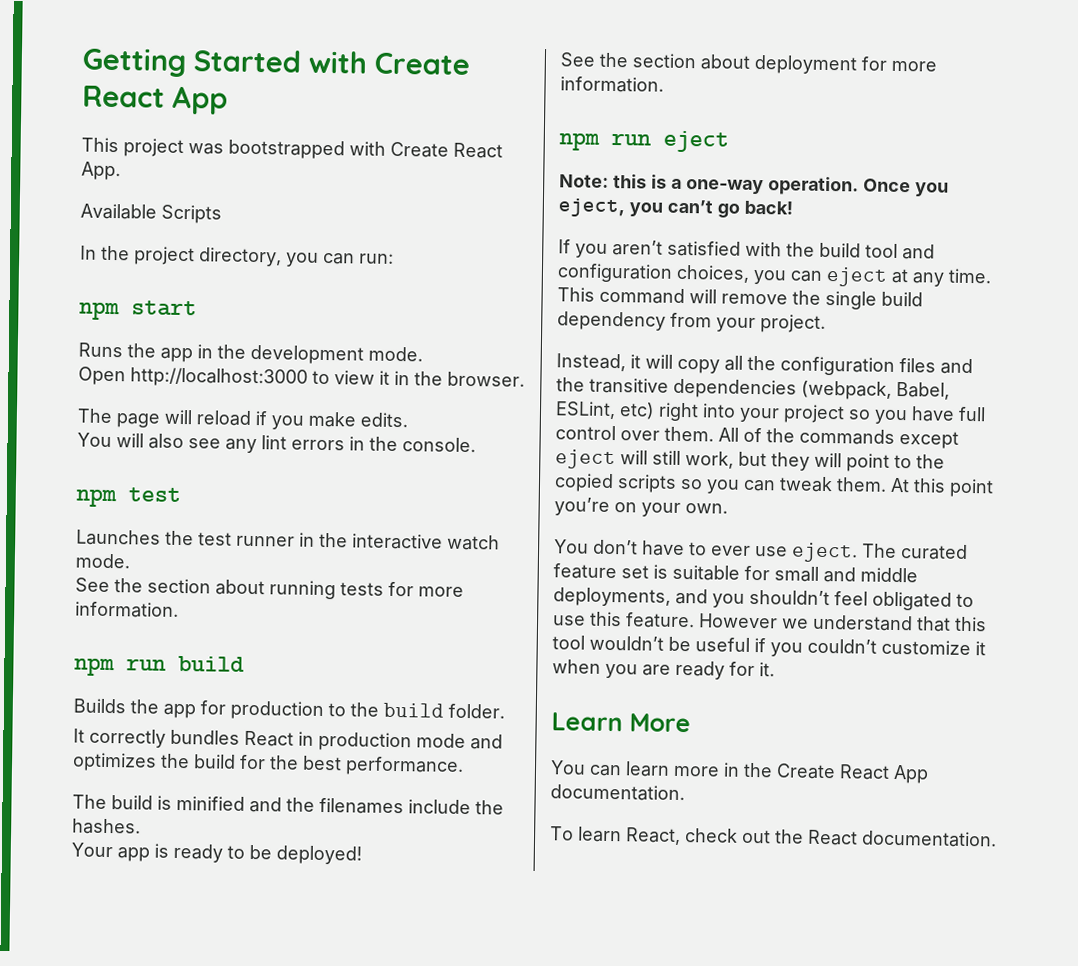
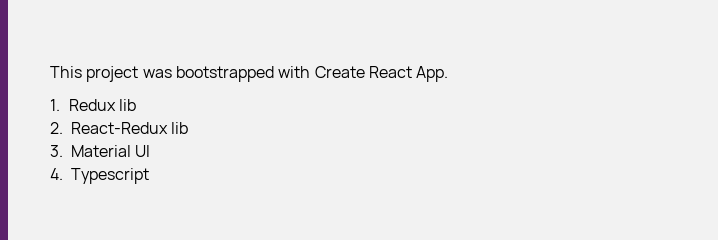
- Getting Started with Create React App
- Available Scripts
- In the project directory, you can run:
- npm start
- Runs the app in the development mode.
- Open http://localhost:3000 to view it in the browser.
- The page will reload if you make edits.
- You will also see any lint errors in the console.
- npm test
- Launches the test runner in the interactive watch mode.
- See the section about running tests for more information.
- npm run build
- Builds the app for production to the build folder.
- It correctly bundles React in production mode and optimizes the build for the best performance.
- The build is minified and the filenames include the hashes.
- Your app is ready to be deployed!
- See the section about deployment for more information.
- npm run eject
- Note: this is a one-way operation. Once you eject, you can’t go back!
- If you aren’t satisfied with the build tool and configuration choices, you can eject at any time. This command will remove the single build dependency from your project.
- Instead, it will copy all the configuration files and the transitive dependencies (webpack, Babel, ESLint, etc) right into your project so you have full control over them. All of the commands except eject will still work, but they will point to the copied scripts so you can tweak them. At this point you’re on your own.
- You don’t have to ever use eject. The curated feature set is suitable for small and middle deployments, and you shouldn’t feel obligated to use this feature. However we understand that this tool wouldn’t be useful if you couldn’t customize it when you are ready for it.
- Learn More
- You can learn more in the Create React App documentation.
- To learn React, check out the React documentation.
+ 1. Redux lib
+ 2. React-Redux lib
+ 3. Material UI
+ 4. Typescript

